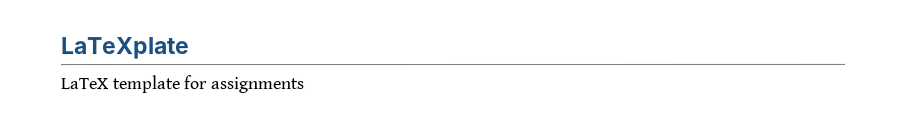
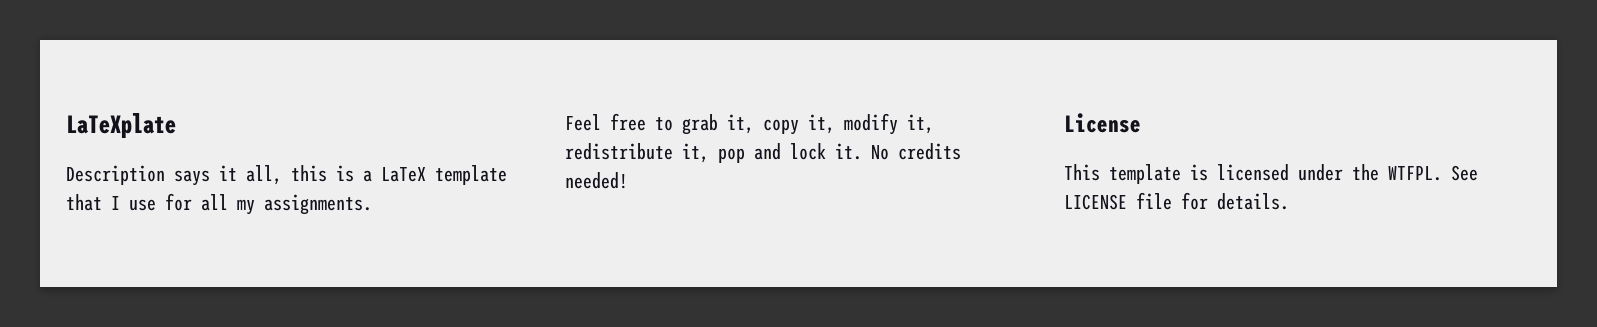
- LaTeX template for assignments
+ Description says it all, this is a LaTeX template that I use for all my assignments.
+ Feel free to grab it, copy it, modify it, redistribute it, pop and lock it. No credits needed!
+ License
+ This template is licensed under the WTFPL. See LICENSE file for details.

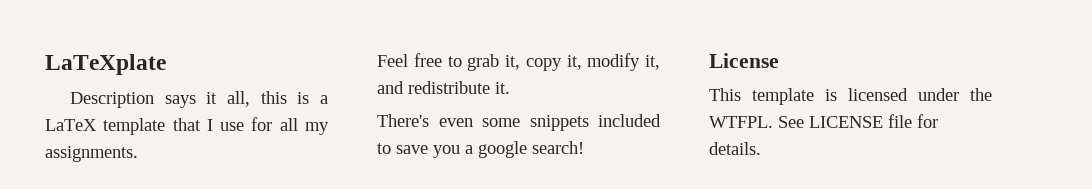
- Feel free to grab it, copy it, modify it, redistribute it, pop and lock it. No credits needed!
+ Feel free to grab it, copy it, modify it, and redistribute it.
+ There's even some snippets included to save you a google search!

